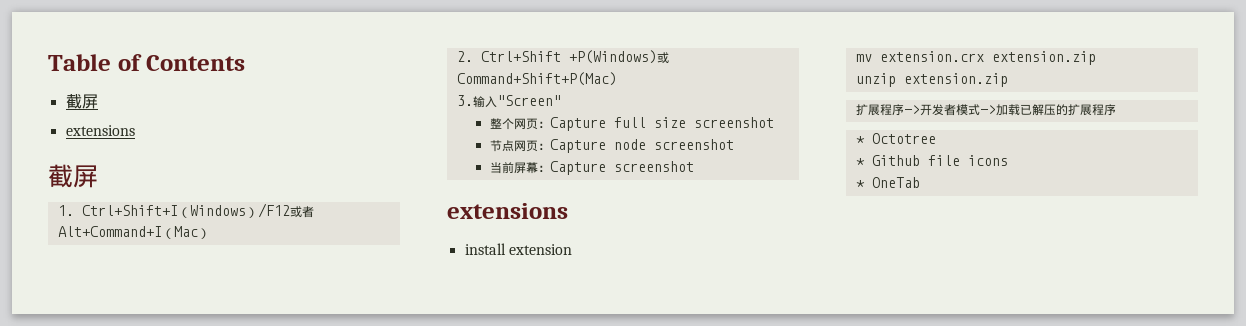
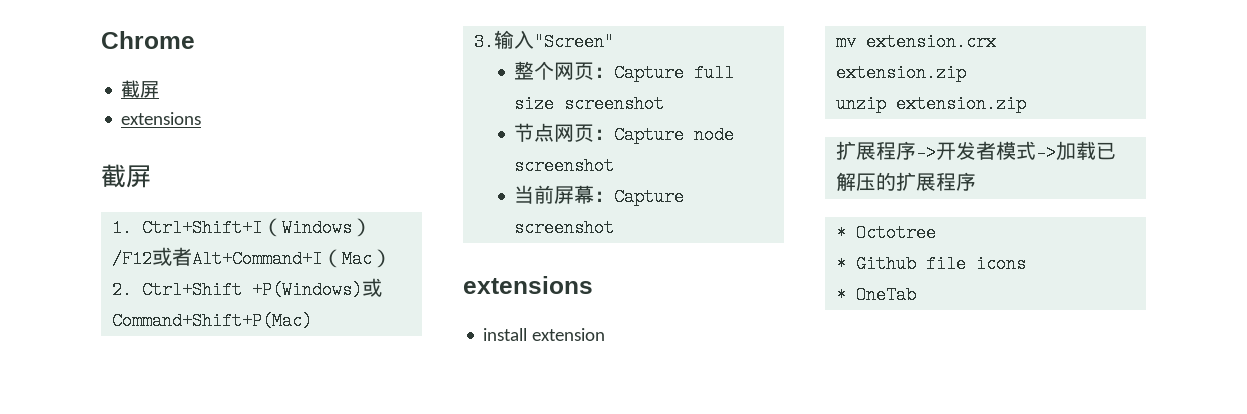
- Table of Contents
+ Chrome

